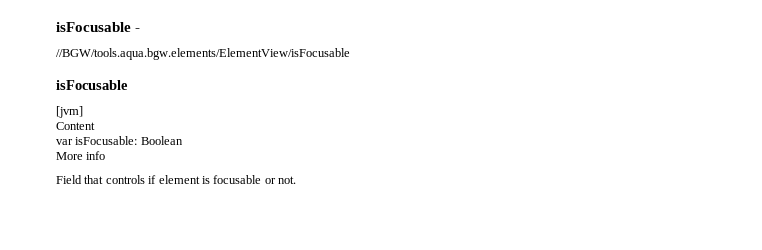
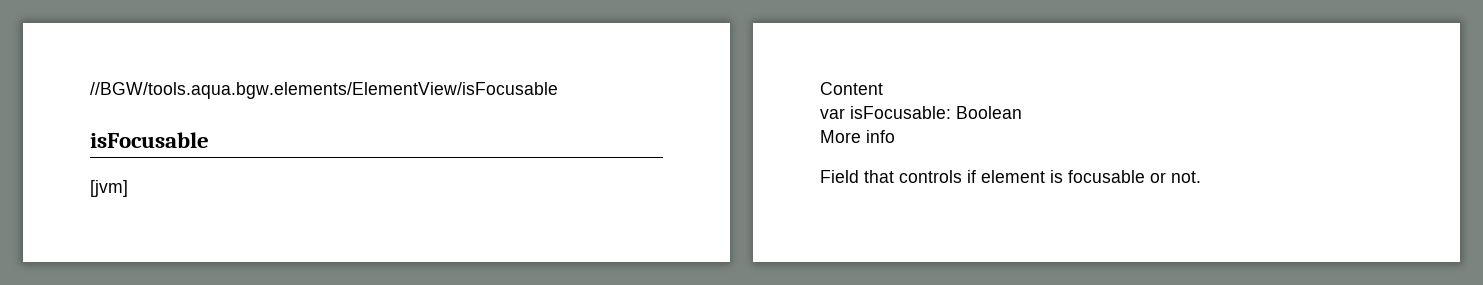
- isFocusable -

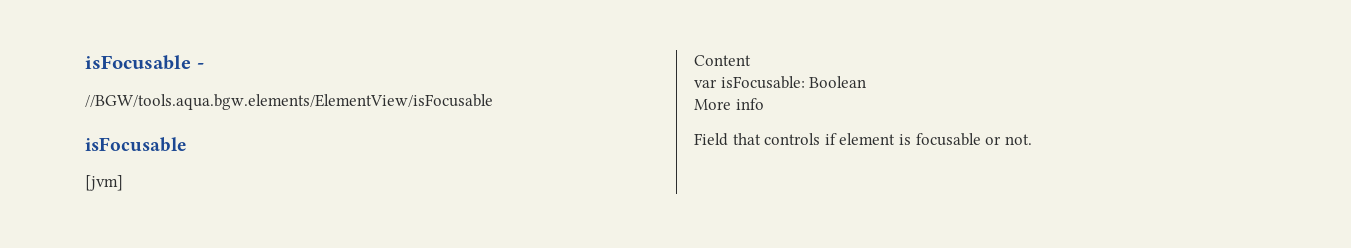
+ isFocusable -

